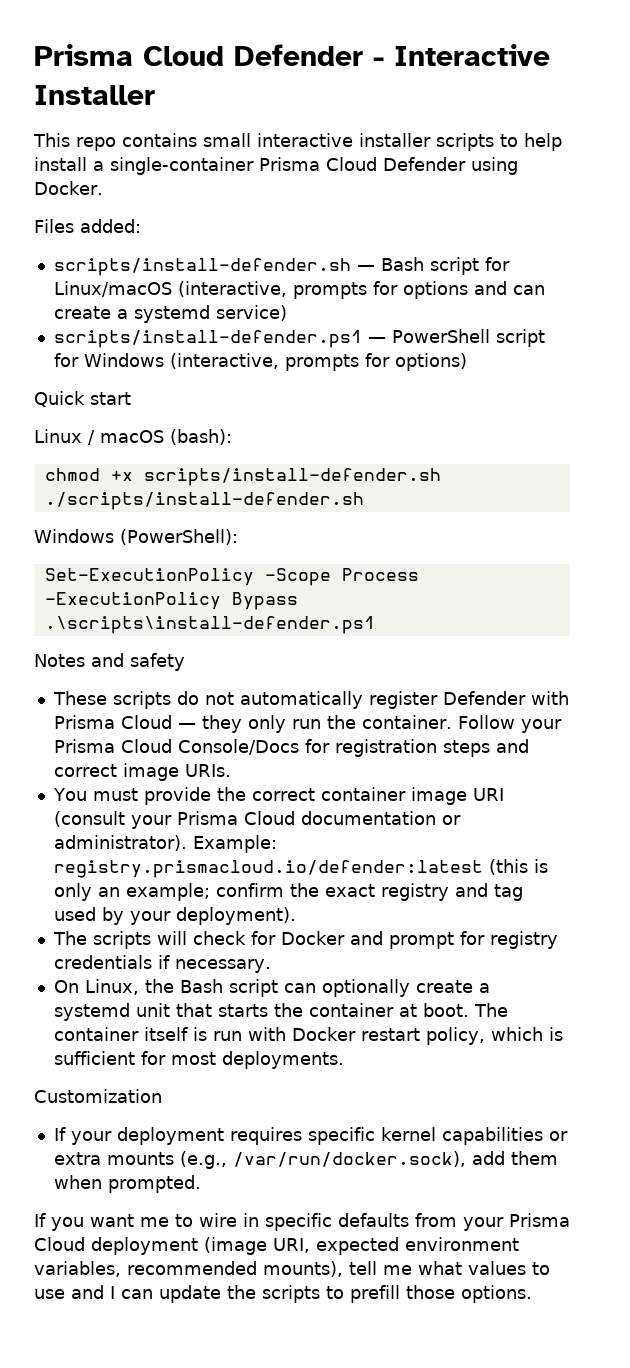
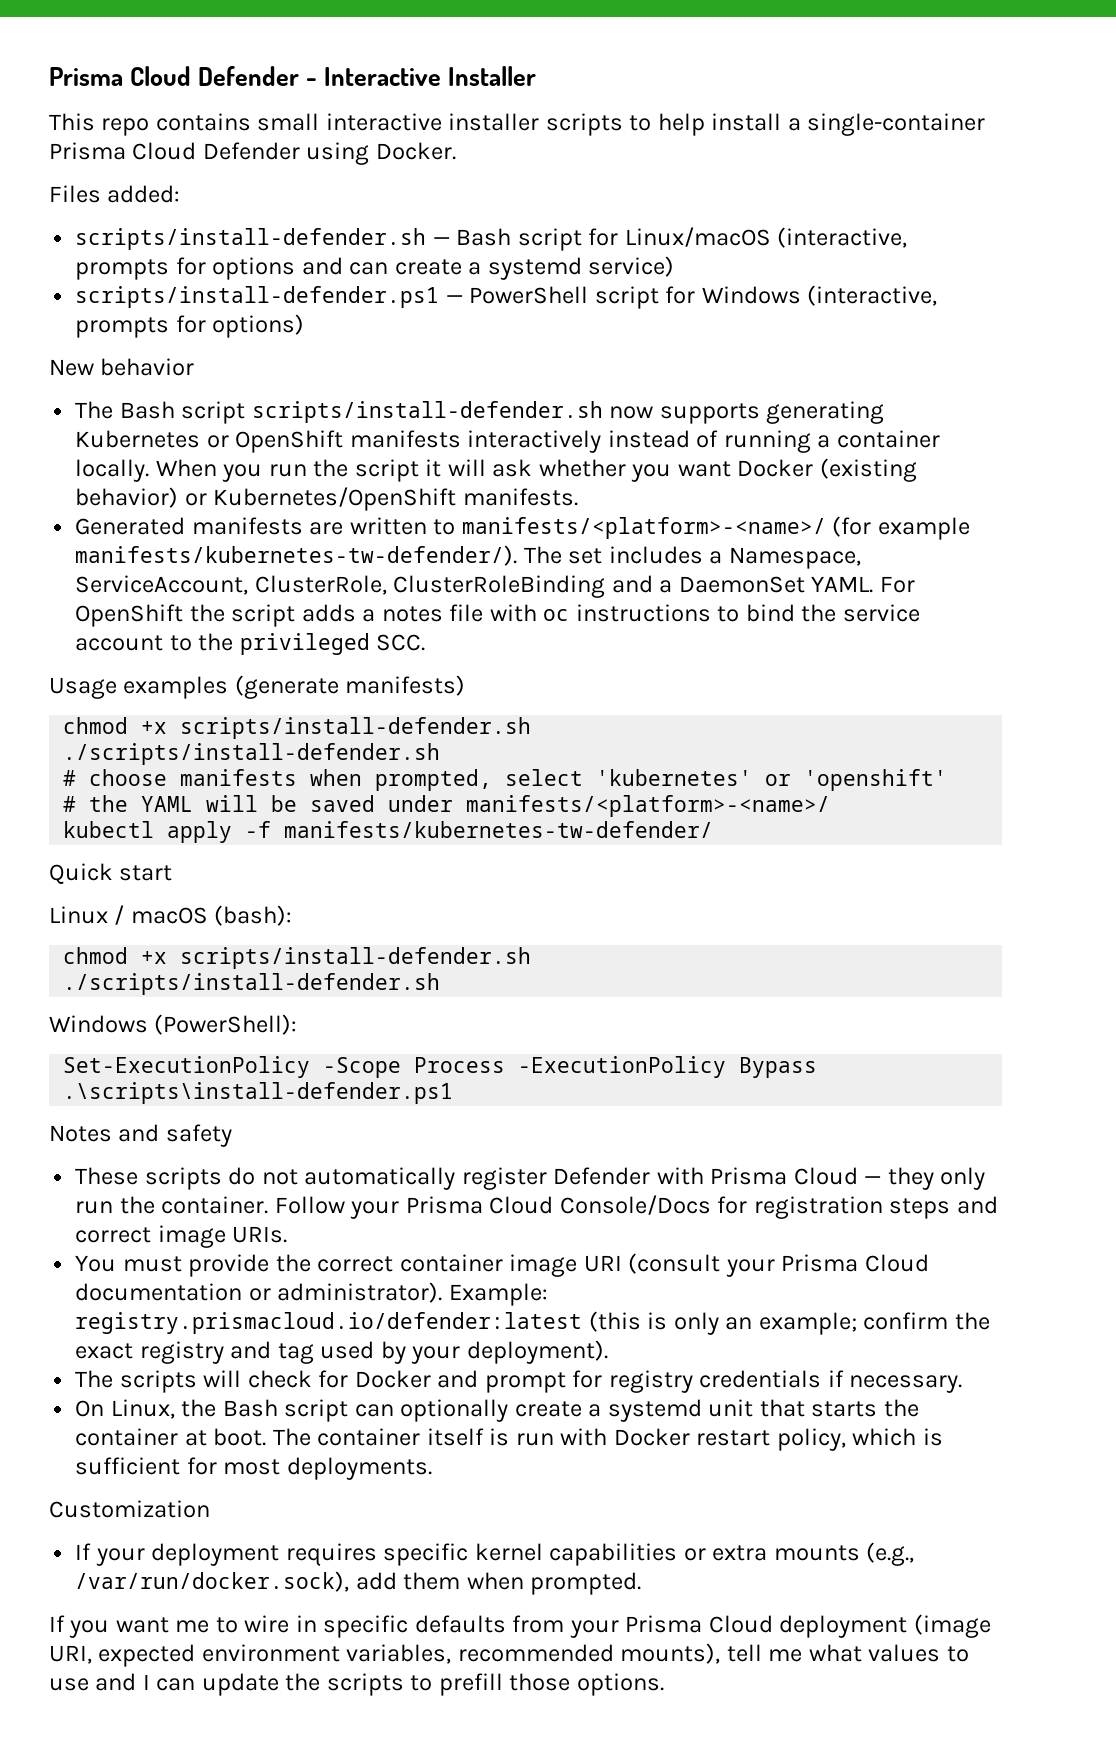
+ New behavior
+ The Bash script scripts/install-defender.sh now supports generating Kubernetes or OpenShift manifests interactively instead of running a container locally. When you run the script it will ask whether you want Docker (existing behavior) or Kubernetes/OpenShift manifests.
+ Generated manifests are written to manifests/<platform>-<name>/ (for example manifests/kubernetes-tw-defender/). The set includes a Namespace, ServiceAccount, ClusterRole, ClusterRoleBinding and a DaemonSet YAML. For OpenShift the script adds a notes file with oc instructions to bind the service account to the privileged SCC.
+ Usage examples (generate manifests)
+ chmod +x scripts/install-defender.sh
+ ./scripts/install-defender.sh
+ # choose manifests when prompted, select 'kubernetes' or 'openshift'
+ # the YAML will be saved under manifests/<platform>-<name>/
+ kubectl apply -f manifests/kubernetes-tw-defender/

